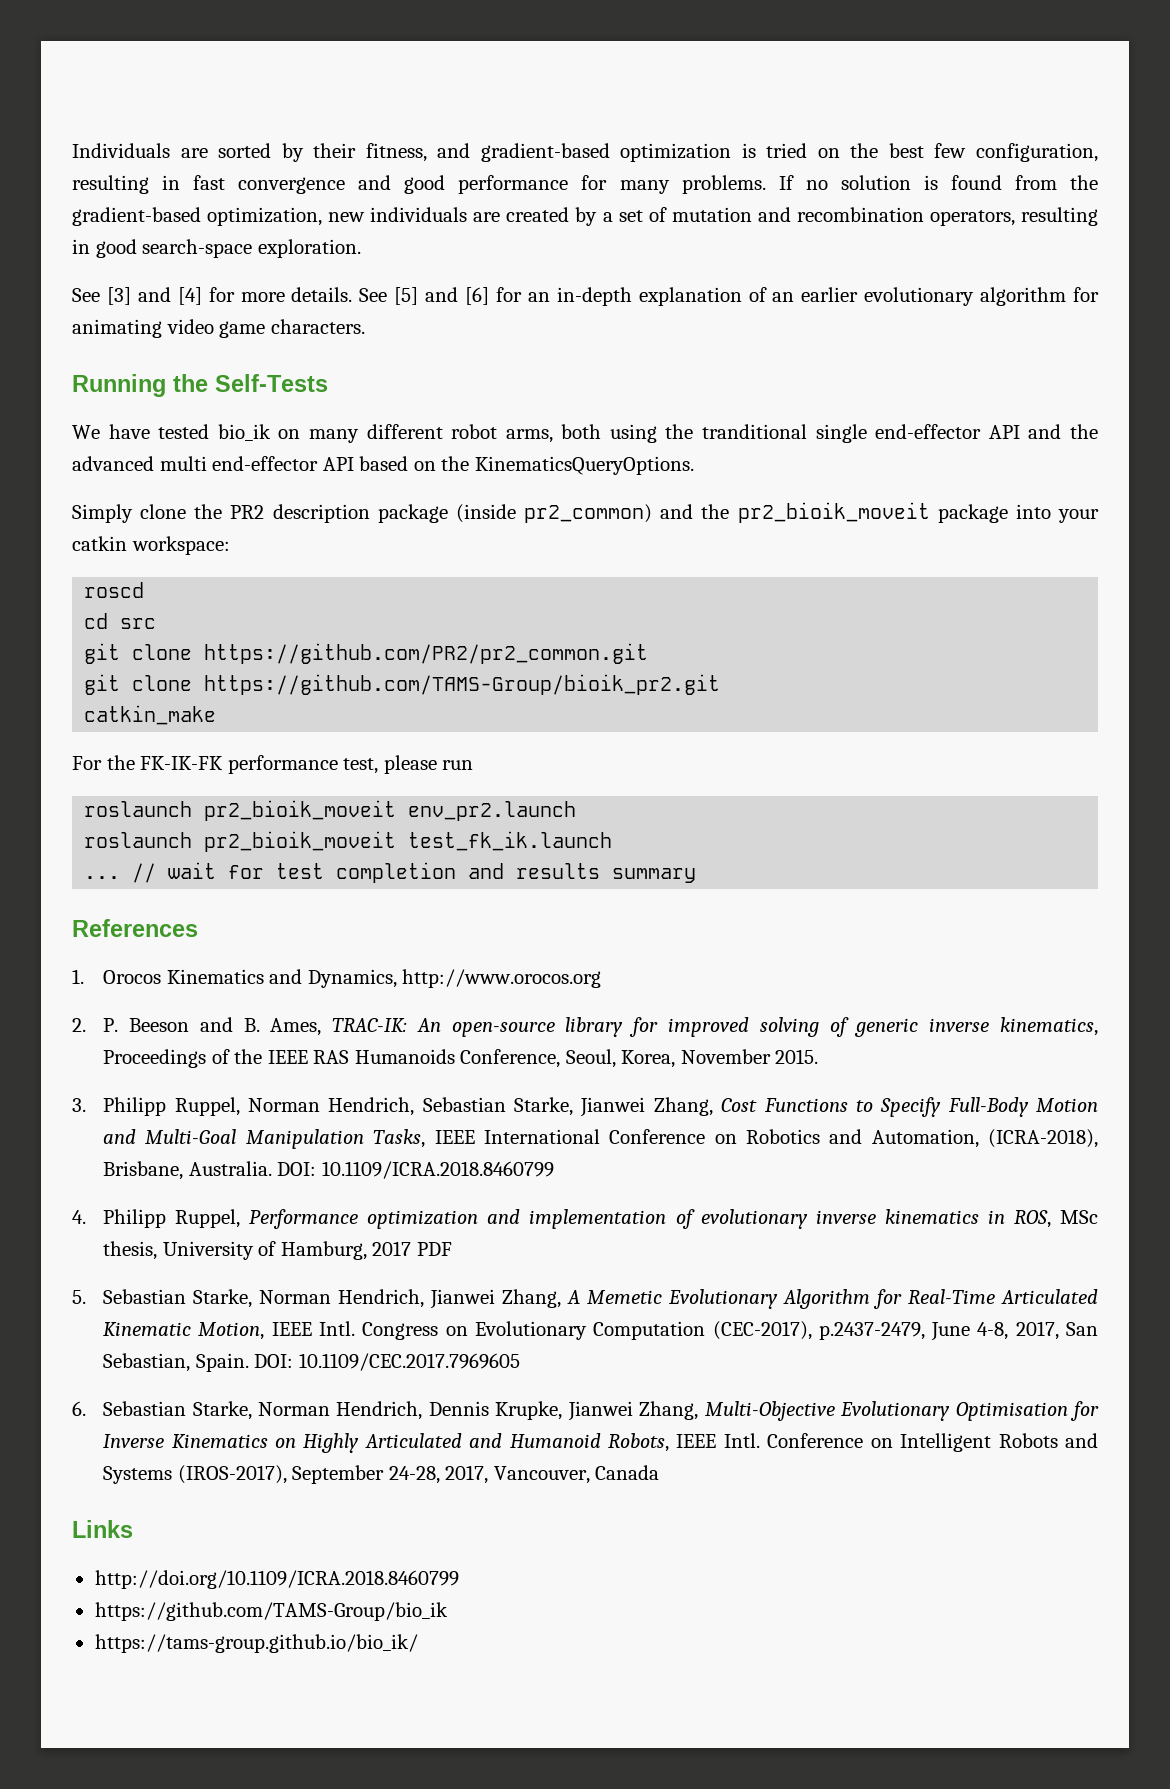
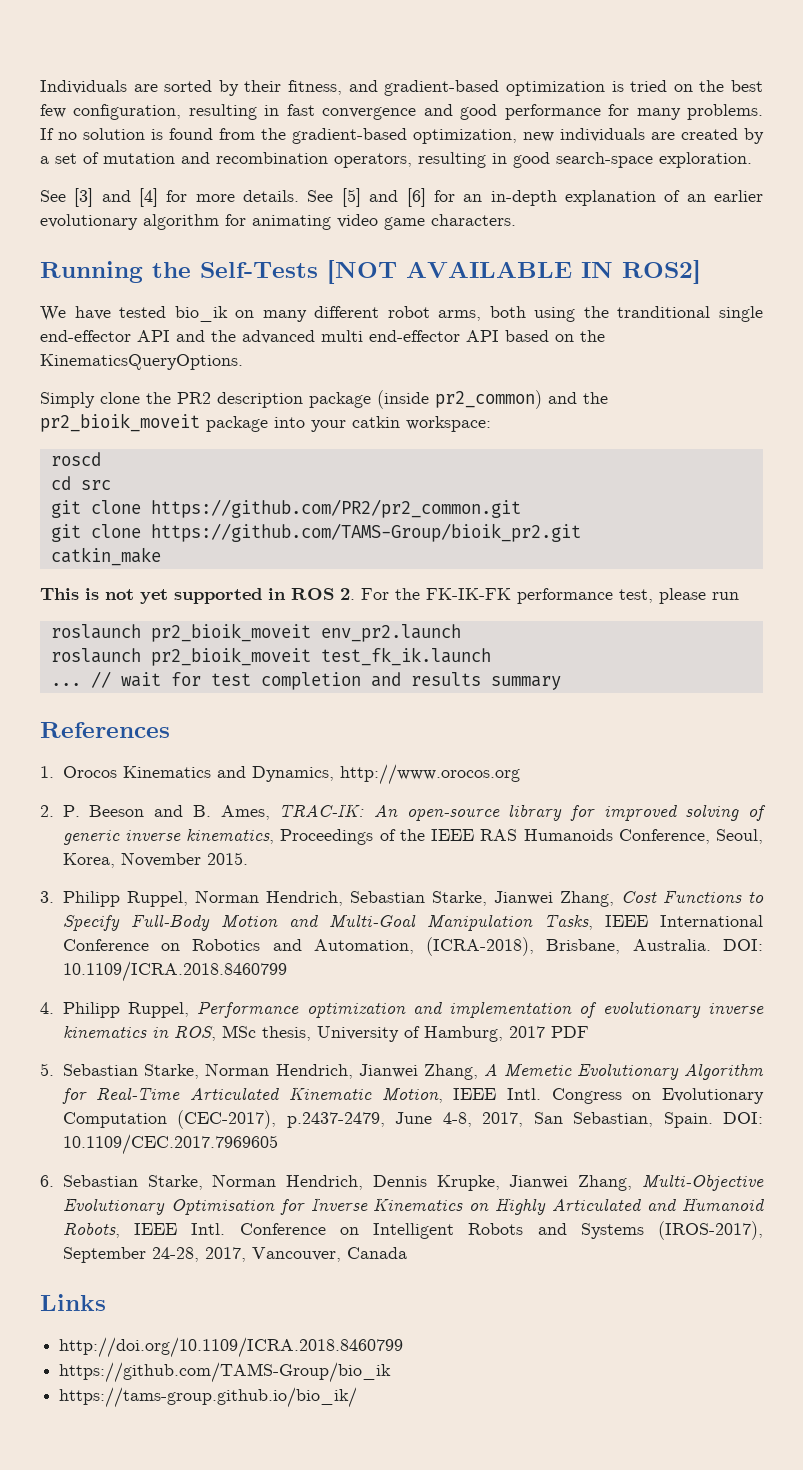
- Running the Self-Tests
+ Running the Self-Tests [NOT AVAILABLE IN ROS2]
- For the FK-IK-FK performance test, please run
+ This is not yet supported in ROS 2. For the FK-IK-FK performance test, please run

